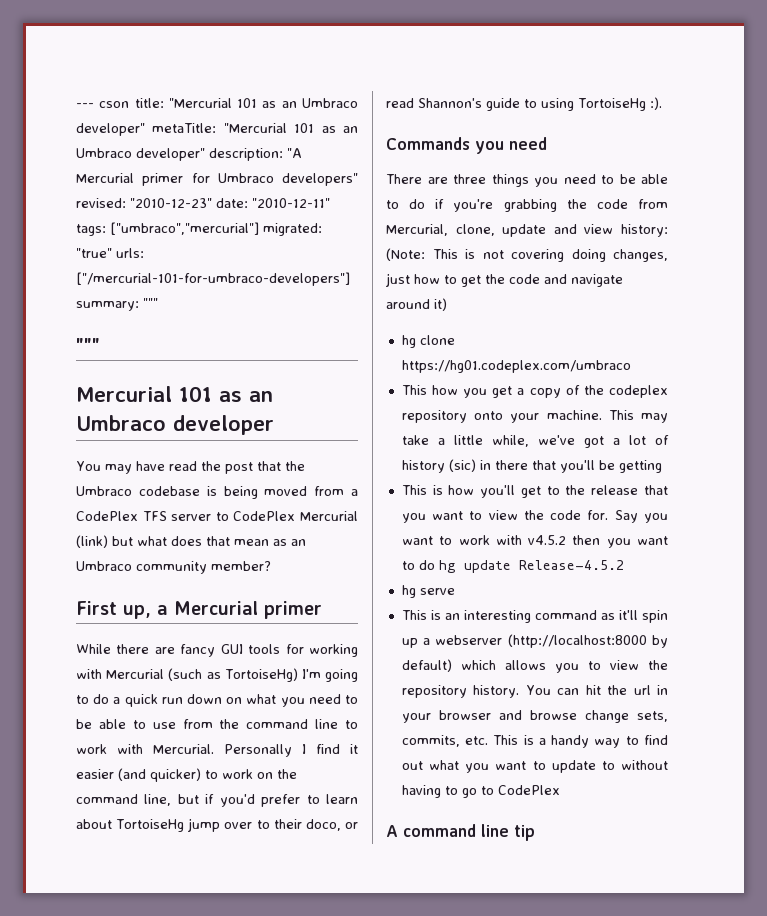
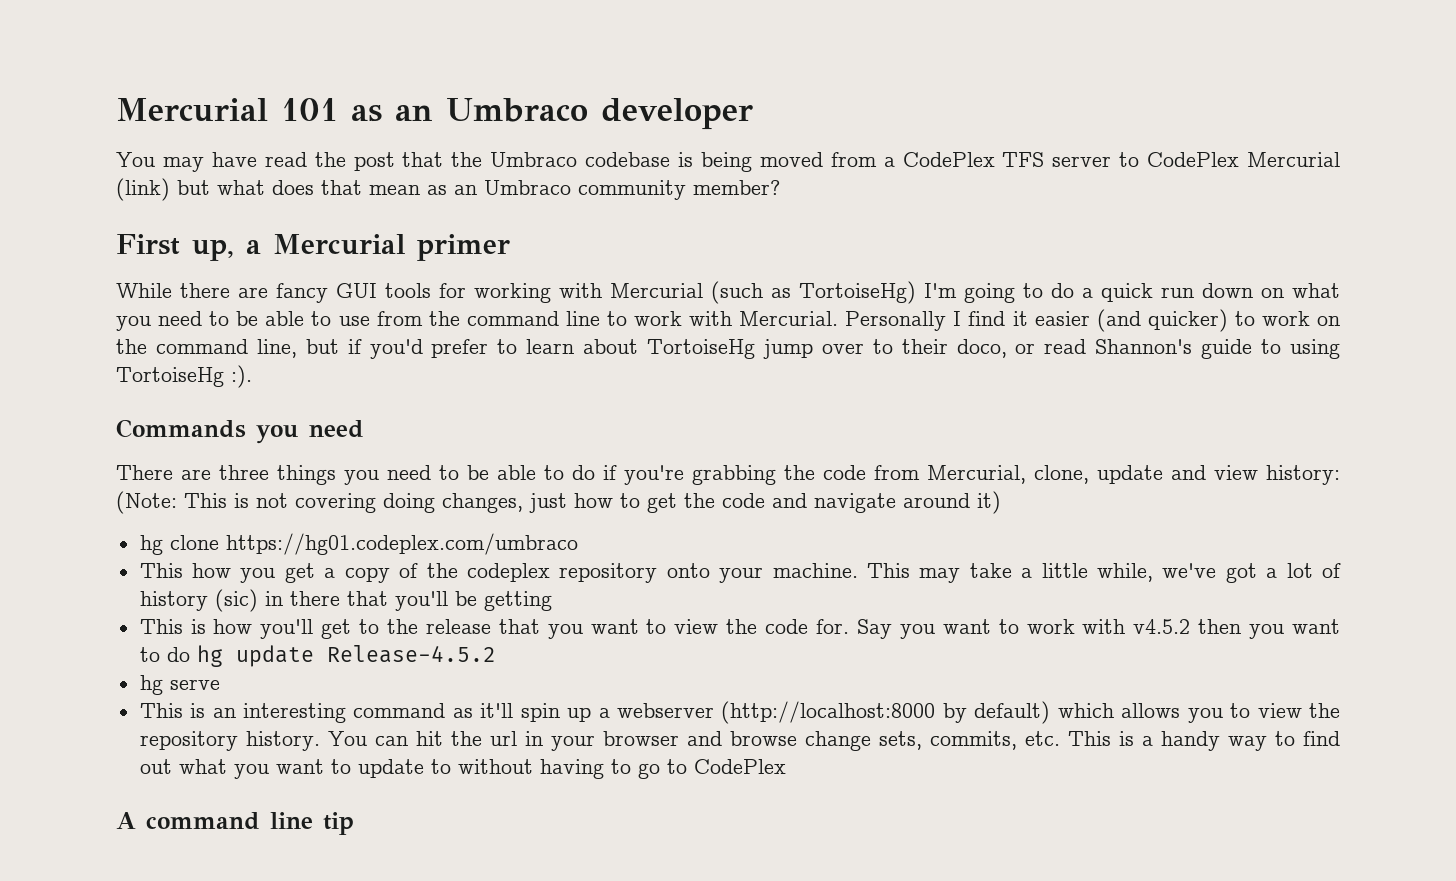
- --- cson title: "Mercurial 101 as an Umbraco developer" metaTitle: "Mercurial 101 as an Umbraco developer" description: "A Mercurial primer for Umbraco developers" revised: "2010-12-23" date: "2010-12-11" tags: ["umbraco","mercurial"] migrated: "true" urls: ["/mercurial-101-for-umbraco-developers"] summary: """
- """

